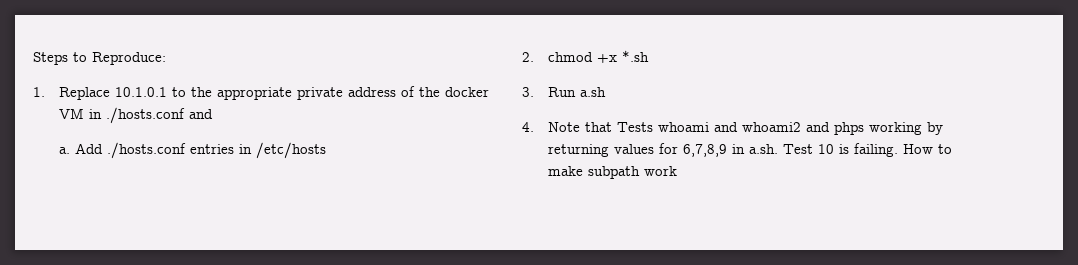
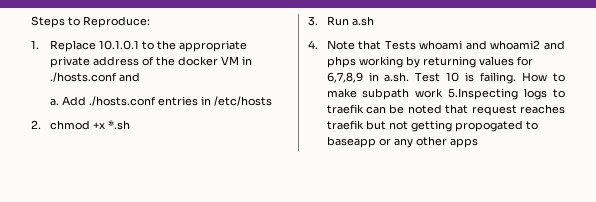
- How to make subpath work
+ How to make subpath work 5.Inspecting logs to traefik can be noted that request reaches traefik but not getting propogated to baseapp or any other apps

